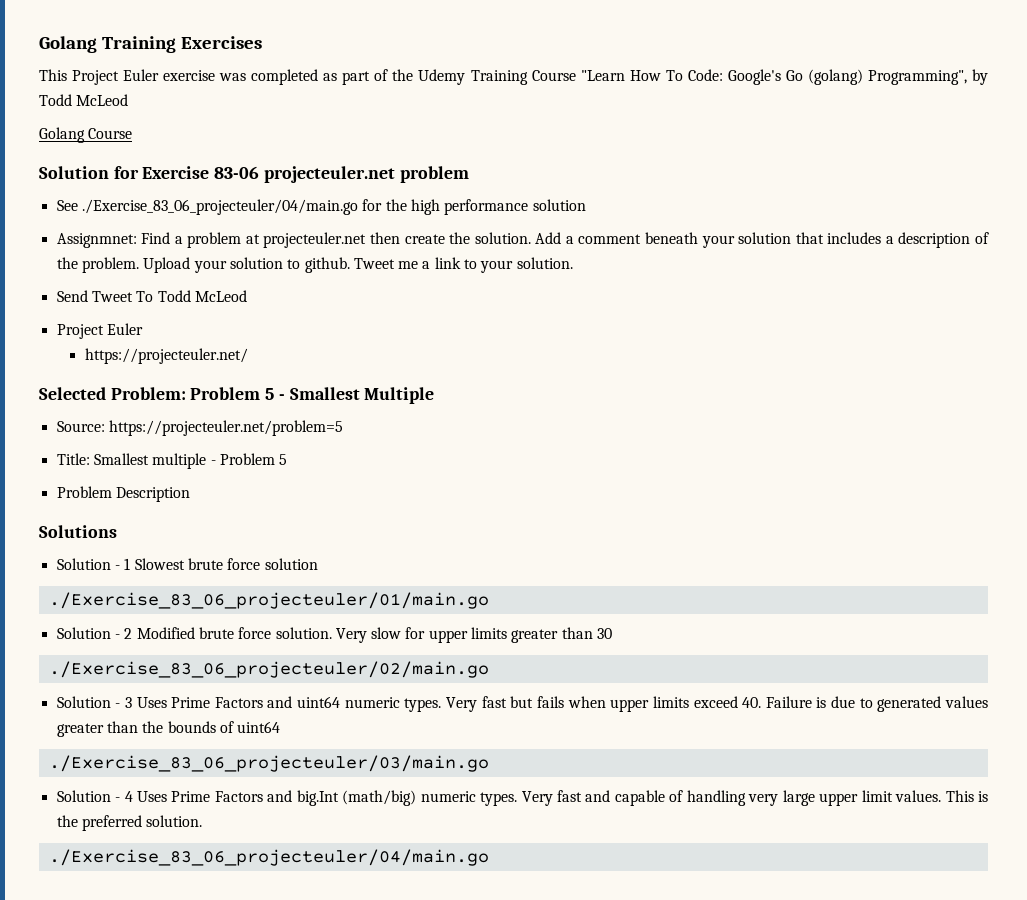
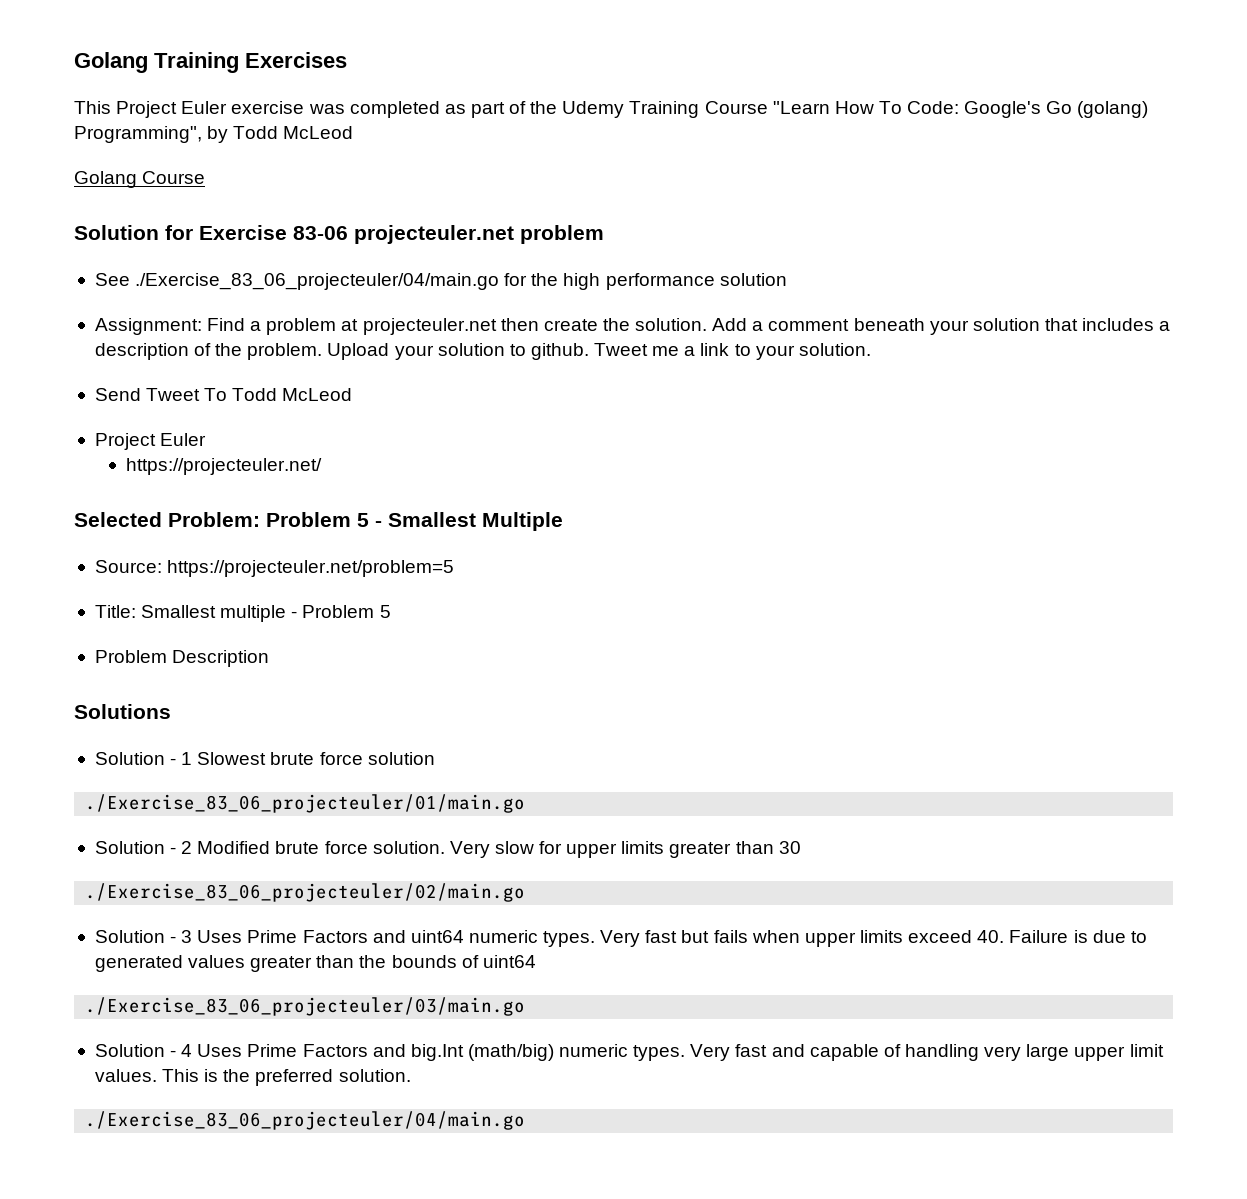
- Assignmnet: Find a problem at projecteuler.net then create the solution.
+ Assignment: Find a problem at projecteuler.net then create the solution.

